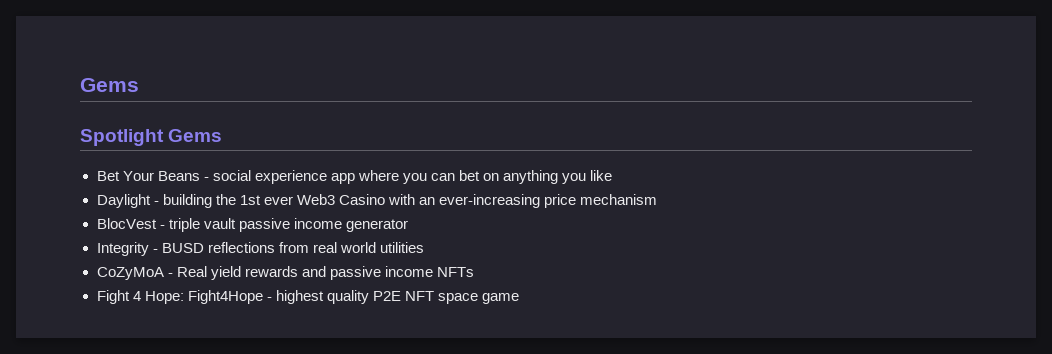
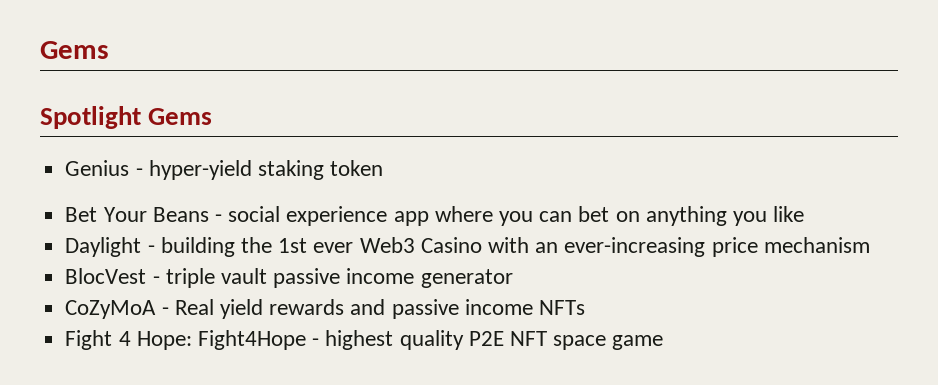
+ Genius - hyper-yield staking token
- Integrity - BUSD reflections from real world utilities

